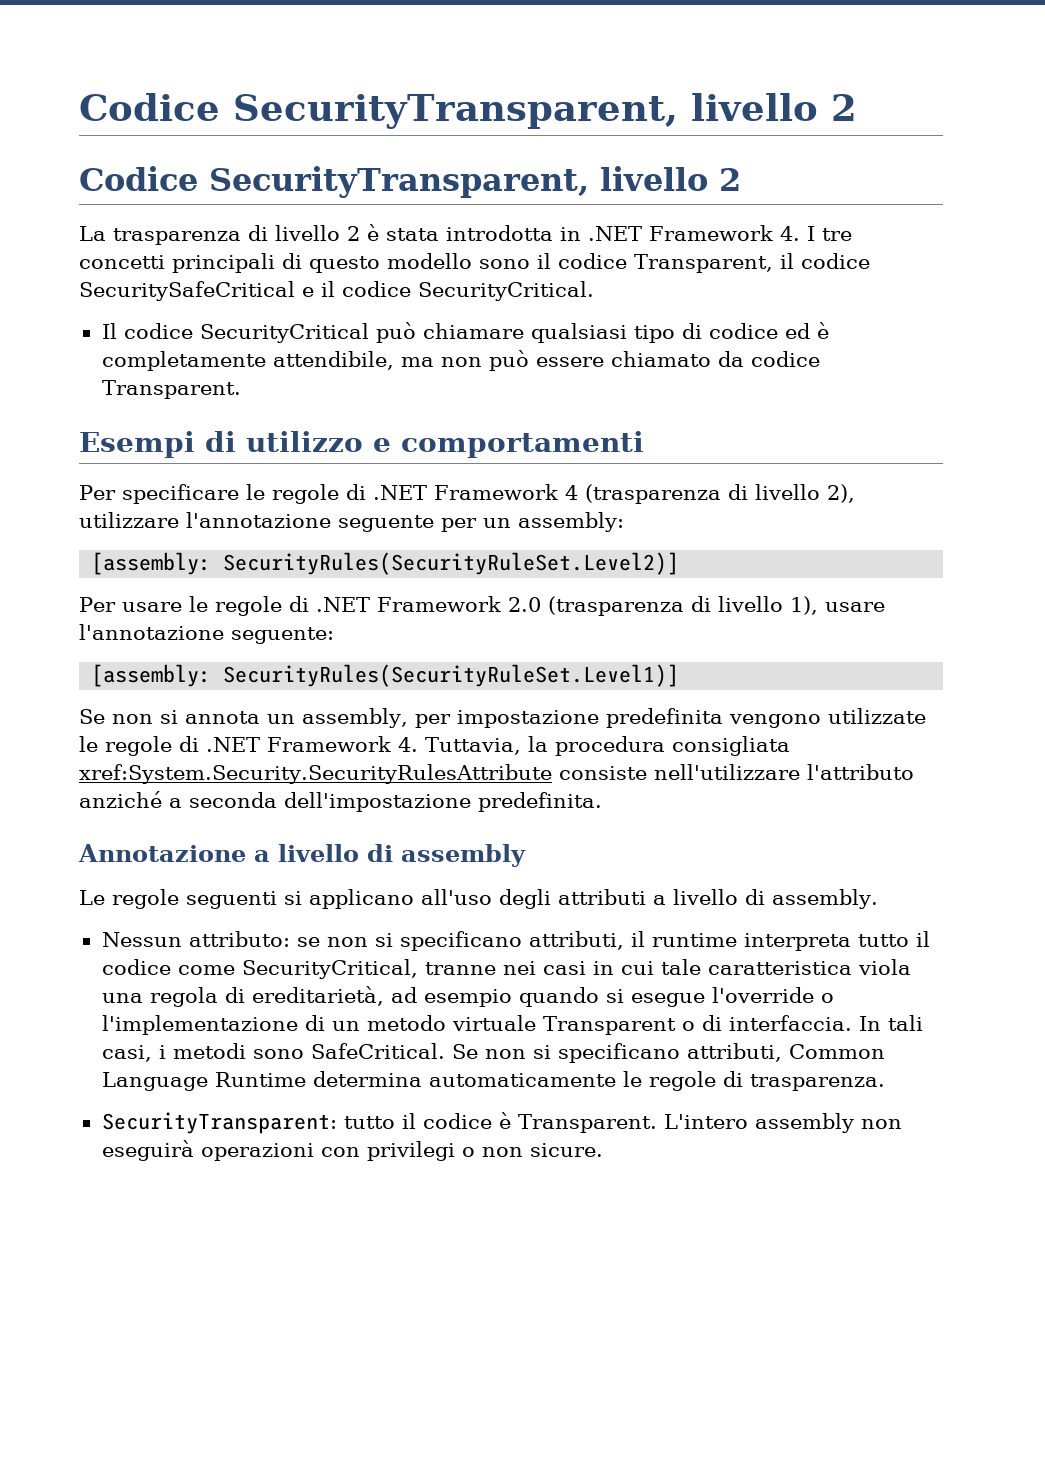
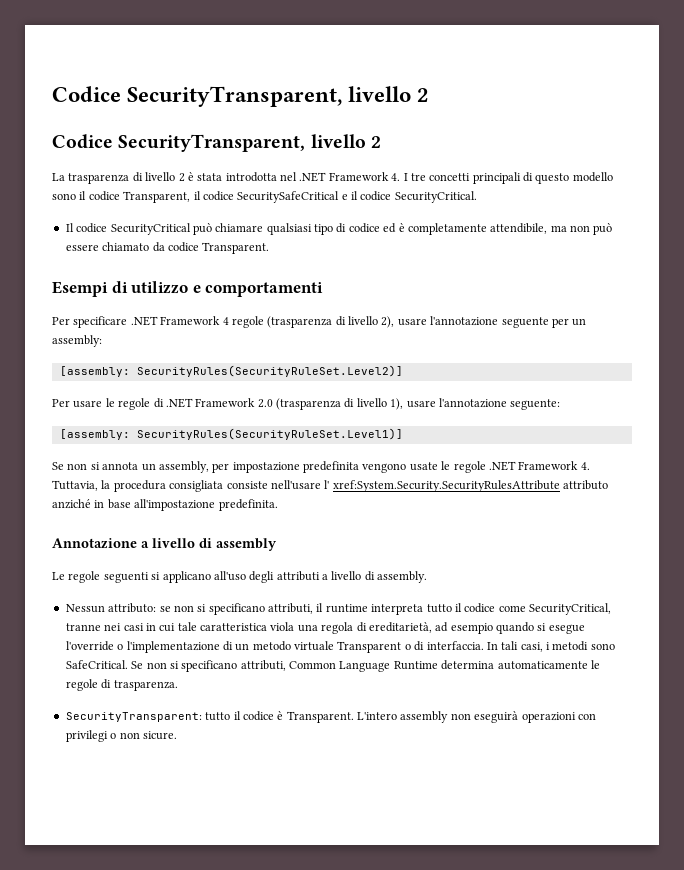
- La trasparenza di livello 2 è stata introdotta in .NET Framework 4. I tre concetti principali di questo modello sono il codice Transparent, il codice SecuritySafeCritical e il codice SecurityCritical.
+ La trasparenza di livello 2 è stata introdotta nel .NET Framework 4. I tre concetti principali di questo modello sono il codice Transparent, il codice SecuritySafeCritical e il codice SecurityCritical.
- Per specificare le regole di .NET Framework 4 (trasparenza di livello 2), utilizzare l'annotazione seguente per un assembly:
+ Per specificare .NET Framework 4 regole (trasparenza di livello 2), usare l'annotazione seguente per un assembly:
- Se non si annota un assembly, per impostazione predefinita vengono utilizzate le regole di .NET Framework 4. Tuttavia, la procedura consigliata xref:System.Security.SecurityRulesAttribute consiste nell'utilizzare l'attributo anziché a seconda dell'impostazione predefinita.
+ Se non si annota un assembly, per impostazione predefinita vengono usate le regole .NET Framework 4. Tuttavia, la procedura consigliata consiste nell'usare l' xref:System.Security.SecurityRulesAttribute attributo anziché in base all'impostazione predefinita.

